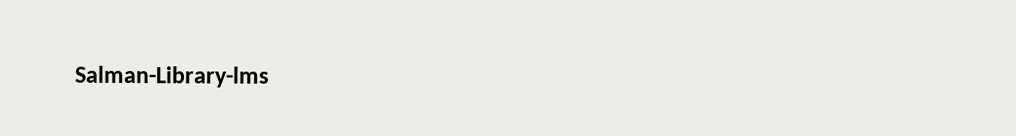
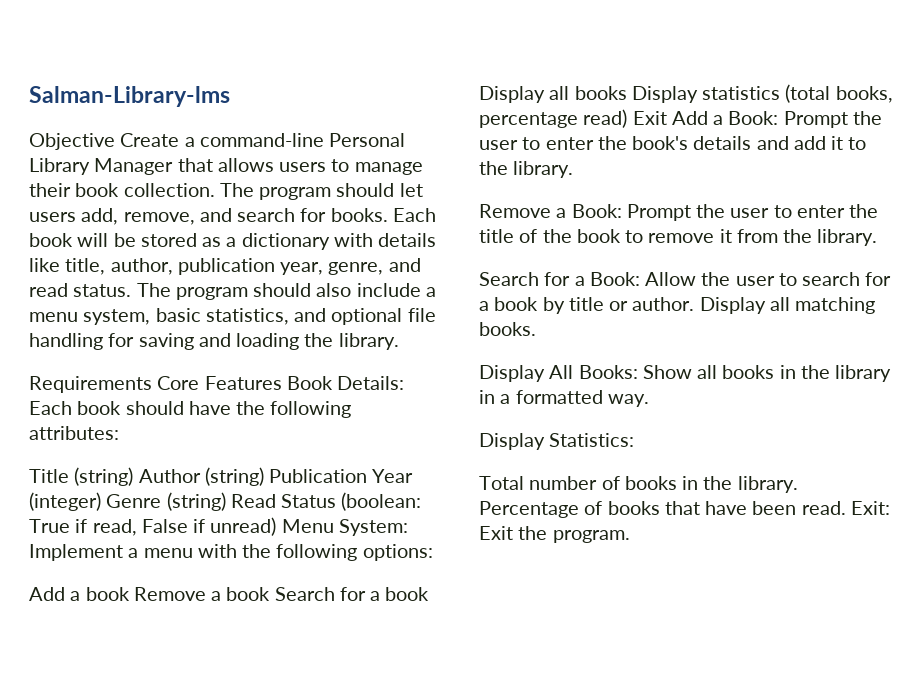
+ Objective Create a command-line Personal Library Manager that allows users to manage their book collection. The program should let users add, remove, and search for books. Each book will be stored as a dictionary with details like title, author, publication year, genre, and read status. The program should also include a menu system, basic statistics, and optional file handling for saving and loading the library.
+ Requirements Core Features Book Details: Each book should have the following attributes:
+ Title (string) Author (string) Publication Year (integer) Genre (string) Read Status (boolean: True if read, False if unread) Menu System: Implement a menu with the following options:
+ Add a book Remove a book Search for a book Display all books Display statistics (total books, percentage read) Exit Add a Book: Prompt the user to enter the book's details and add it to the library.
+ Remove a Book: Prompt the user to enter the title of the book to remove it from the library.
+ Search for a Book: Allow the user to search for a book by title or author. Display all matching books.
+ Display All Books: Show all books in the library in a formatted way.
+ Display Statistics:
+ Total number of books in the library. Percentage of books that have been read. Exit: Exit the program.

